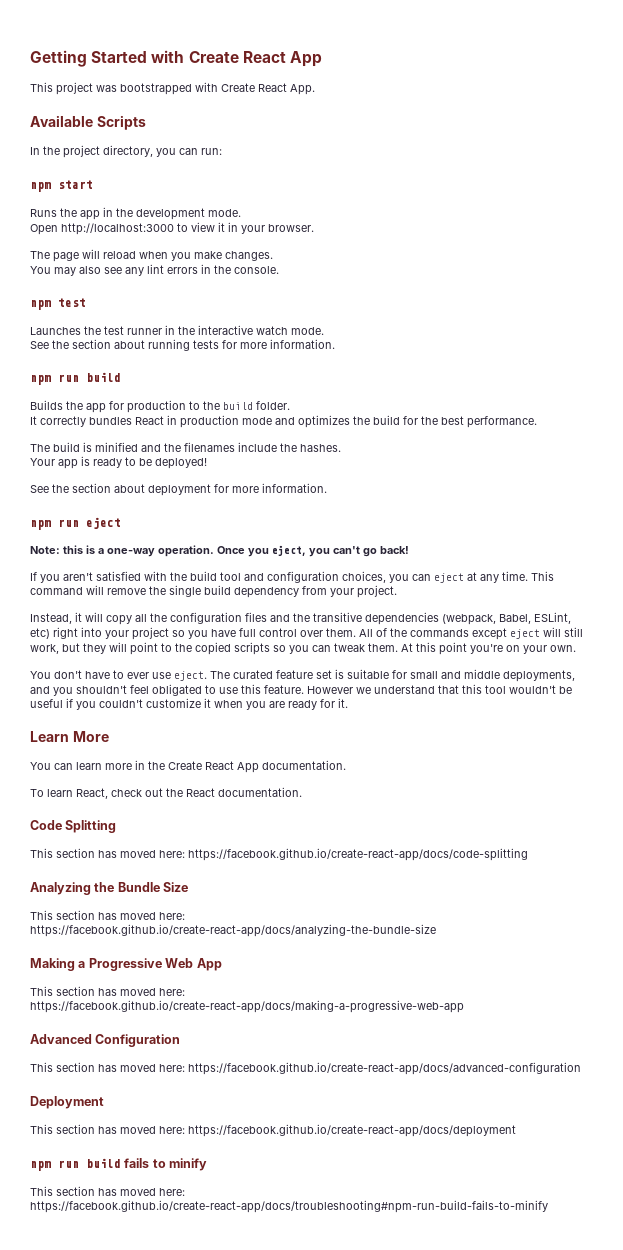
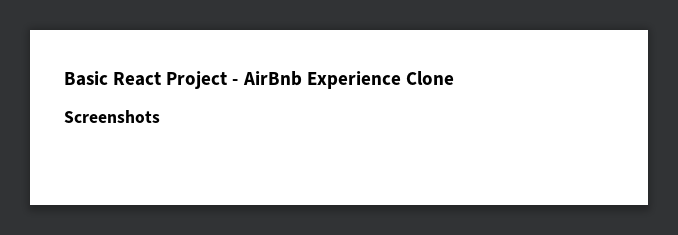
- Getting Started with Create React App
- This project was bootstrapped with Create React App.
- Available Scripts
- In the project directory, you can run:
- npm start
- Runs the app in the development mode.
- Open http://localhost:3000 to view it in your browser.
- The page will reload when you make changes.
- You may also see any lint errors in the console.
- npm test
- Launches the test runner in the interactive watch mode.
- See the section about running tests for more information.
- npm run build
- Builds the app for production to the build folder.
- It correctly bundles React in production mode and optimizes the build for the best performance.
- The build is minified and the filenames include the hashes.
- Your app is ready to be deployed!
- See the section about deployment for more information.
- npm run eject
- Note: this is a one-way operation. Once you eject, you can't go back!
- If you aren't satisfied with the build tool and configuration choices, you can eject at any time. This command will remove the single build dependency from your project.
- Instead, it will copy all the configuration files and the transitive dependencies (webpack, Babel, ESLint, etc) right into your project so you have full control over them. All of the commands except eject will still work, but they will point to the copied scripts so you can tweak them. At this point you're on your own.
- You don't have to ever use eject. The curated feature set is suitable for small and middle deployments, and you shouldn't feel obligated to use this feature. However we understand that this tool wouldn't be useful if you couldn't customize it when you are ready for it.
- Learn More
- You can learn more in the Create React App documentation.
- To learn React, check out the React documentation.
- Code Splitting
- This section has moved here: https://facebook.github.io/create-react-app/docs/code-splitting
- Analyzing the Bundle Size
- This section has moved here: https://facebook.github.io/create-react-app/docs/analyzing-the-bundle-size
- Making a Progressive Web App
- This section has moved here: https://facebook.github.io/create-react-app/docs/making-a-progressive-web-app
- Advanced Configuration
- This section has moved here: https://facebook.github.io/create-react-app/docs/advanced-configuration
- Deployment
- This section has moved here: https://facebook.github.io/create-react-app/docs/deployment
- npm run build fails to minify
- This section has moved here: https://facebook.github.io/create-react-app/docs/troubleshooting#npm-run-build-fails-to-minify
+ Basic React Project - AirBnb Experience Clone
+ Screenshots

